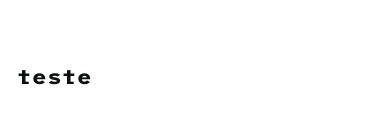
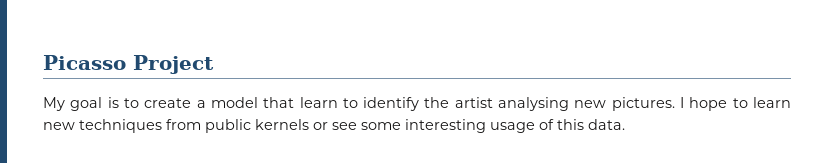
- teste
+ Picasso Project
+ My goal is to create a model that learn to identify the artist analysing new pictures. I hope to learn new techniques from public kernels or see some interesting usage of this data.

